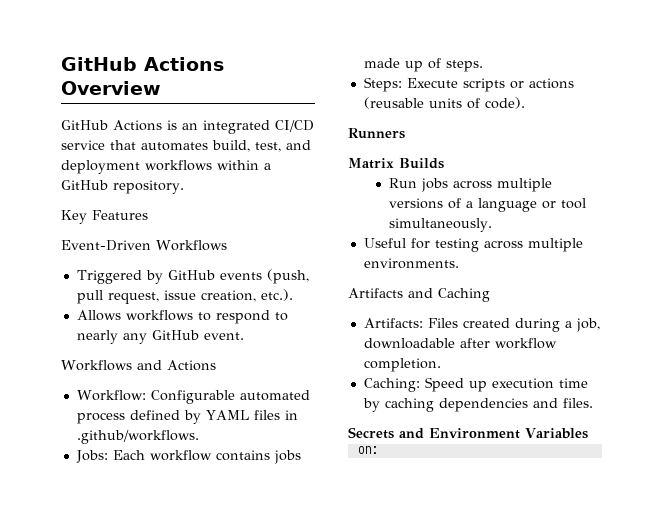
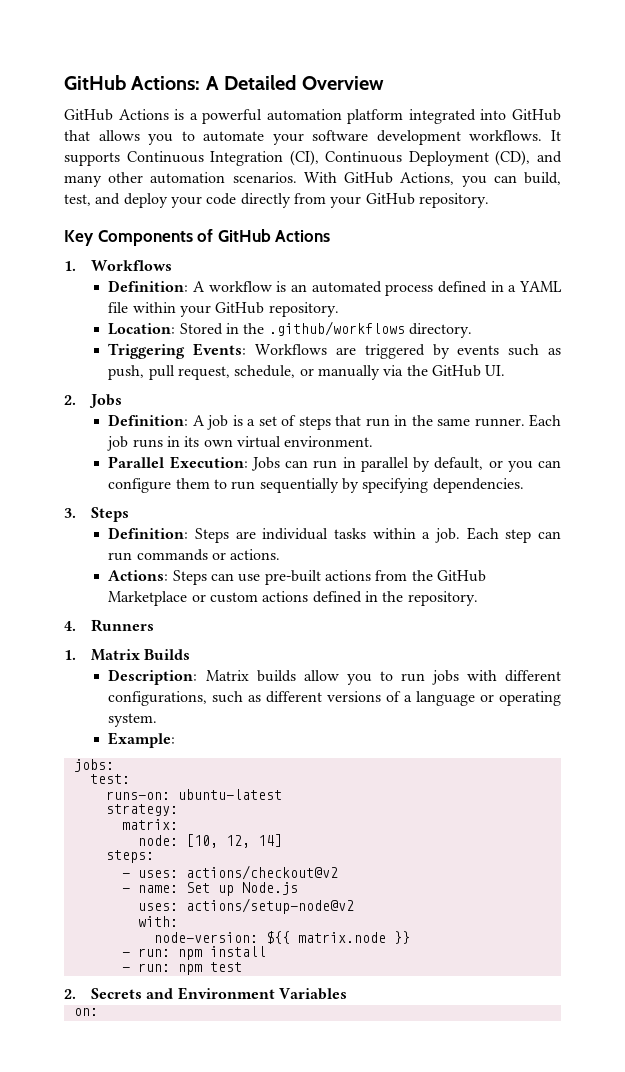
- GitHub Actions Overview
+ GitHub Actions: A Detailed Overview
- GitHub Actions is an integrated CI/CD service that automates build, test, and deployment workflows within a GitHub repository.
- Key Features
- Event-Driven Workflows
- Triggered by GitHub events (push, pull request, issue creation, etc.).
- Allows workflows to respond to nearly any GitHub event.
- Workflows and Actions
- Workflow: Configurable automated process defined by YAML files in .github/workflows.
- Jobs: Each workflow contains jobs made up of steps.
- Steps: Execute scripts or actions (reusable units of code).
- Runners
+ GitHub Actions is a powerful automation platform integrated into GitHub that allows you to automate your software development workflows. It supports Continuous Integration (CI), Continuous Deployment (CD), and many other automation scenarios. With GitHub Actions, you can build, test, and deploy your code directly from your GitHub repository.
+ Key Components of GitHub Actions
+ 1. Workflows
+ Definition: A workflow is an automated process defined in a YAML file within your GitHub repository.
+ Location: Stored in the .github/workflows directory.
+ Triggering Events: Workflows are triggered by events such as push, pull request, schedule, or manually via the GitHub UI.
+ 2. Jobs
+ Definition: A job is a set of steps that run in the same runner. Each job runs in its own virtual environment.
+ Parallel Execution: Jobs can run in parallel by default, or you can configure them to run sequentially by specifying dependencies.
+ 3. Steps
+ Definition: Steps are individual tasks within a job. Each step can run commands or actions.
+ Actions: Steps can use pre-built actions from the GitHub Marketplace or custom actions defined in the repository.
+ 4. Runners
- Matrix Builds
+ 1. Matrix Builds
- Run jobs across multiple versions of a language or tool simultaneously.
- Useful for testing across multiple environments.
- Artifacts and Caching
- Artifacts: Files created during a job, downloadable after workflow completion.
- Caching: Speed up execution time by caching dependencies and files.
- Secrets and Environment Variables
+ Description: Matrix builds allow you to run jobs with different configurations, such as different versions of a language or operating system.
+ Example:
+ jobs:
+ test:
+ runs-on: ubuntu-latest
+ strategy:
+ matrix:
+ node: [10, 12, 14]
+ steps:
+ - uses: actions/checkout@v2
+ - name: Set up Node.js
+ uses: actions/setup-node@v2
+ with:
+ node-version: ${{ matrix.node }}
+ - run: npm install
+ - run: npm test
+ 2. Secrets and Environment Variables

